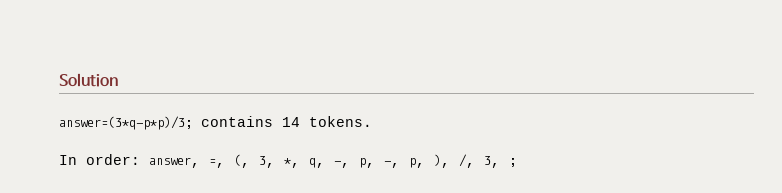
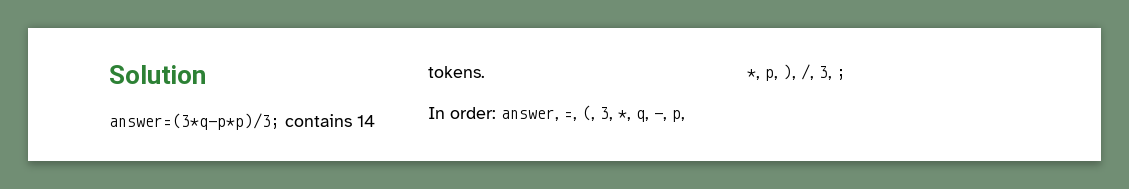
- In order: answer, =, (, 3, *, q, -, p, -, p, ), /, 3, ;
+ In order: answer, =, (, 3, *, q, -, p, *, p, ), /, 3, ;

